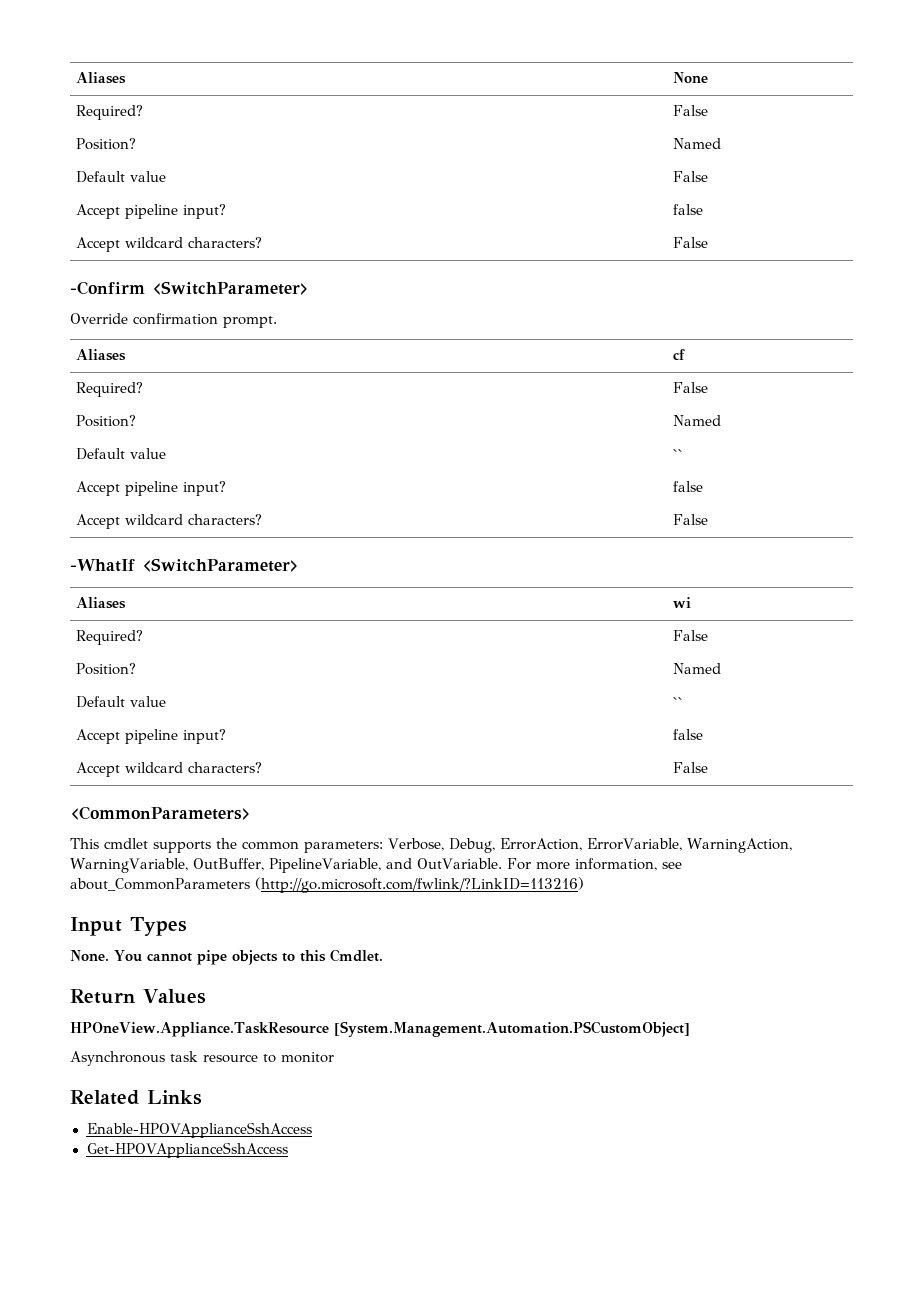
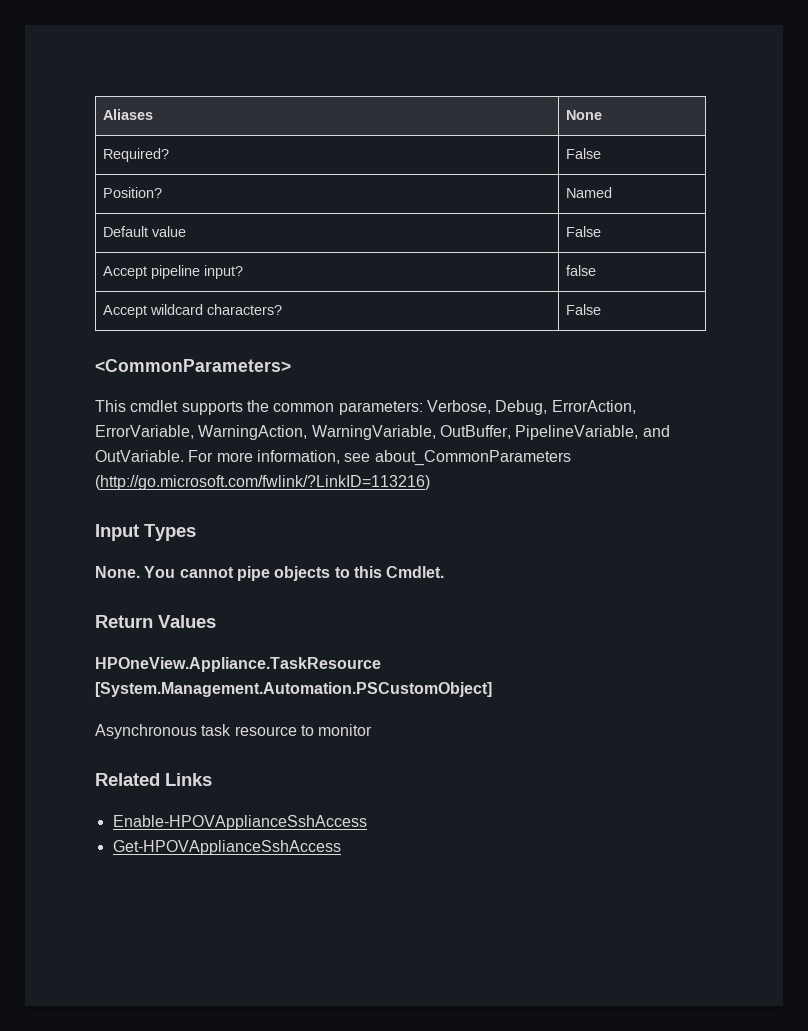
- -Confirm <SwitchParameter>
- Override confirmation prompt.
- Aliases | cf
- Required? | False
- Position? | Named
- Default value | ``
- Accept pipeline input? | false
- Accept wildcard characters? | False
- -WhatIf <SwitchParameter>
- Aliases | wi
- Required? | False
- Position? | Named
- Default value | ``
- Accept pipeline input? | false
- Accept wildcard characters? | False

